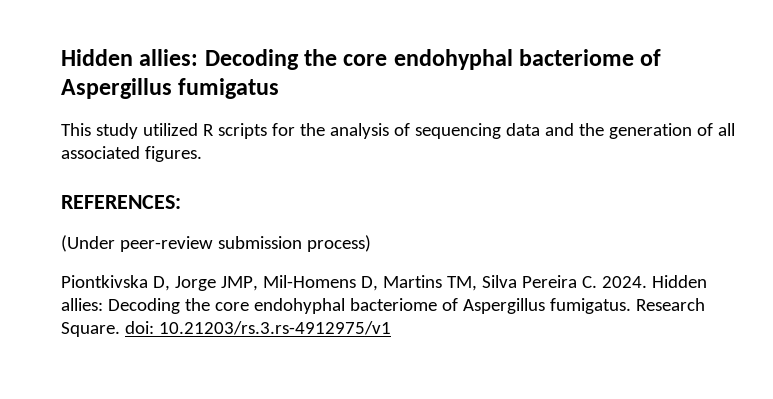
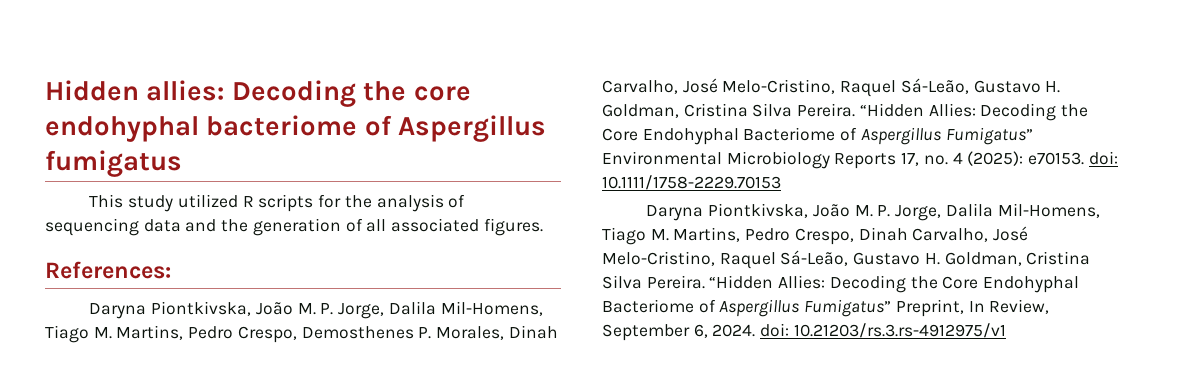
- REFERENCES:
- (Under peer-review submission process)
- Piontkivska D, Jorge JMP, Mil-Homens D, Martins TM, Silva Pereira C. 2024. Hidden allies: Decoding the core endohyphal bacteriome of Aspergillus fumigatus. Research Square. doi: 10.21203/rs.3.rs-4912975/v1
+ References:
+ Daryna Piontkivska, João M. P. Jorge, Dalila Mil-Homens, Tiago M. Martins, Pedro Crespo, Demosthenes P. Morales, Dinah Carvalho, José Melo-Cristino, Raquel Sá-Leão, Gustavo H. Goldman, Cristina Silva Pereira. “Hidden Allies: Decoding the Core Endohyphal Bacteriome of Aspergillus Fumigatus” Environmental Microbiology Reports 17, no. 4 (2025): e70153. doi: 10.1111/1758-2229.70153
+ Daryna Piontkivska, João M. P. Jorge, Dalila Mil-Homens, Tiago M. Martins, Pedro Crespo, Dinah Carvalho, José Melo-Cristino, Raquel Sá-Leão, Gustavo H. Goldman, Cristina Silva Pereira. “Hidden Allies: Decoding the Core Endohyphal Bacteriome of Aspergillus Fumigatus” Preprint, In Review, September 6, 2024. doi: 10.21203/rs.3.rs-4912975/v1

